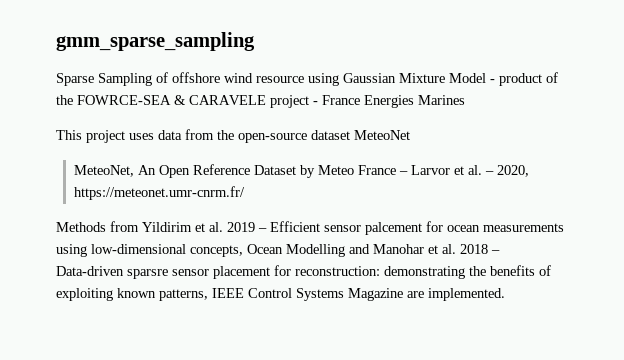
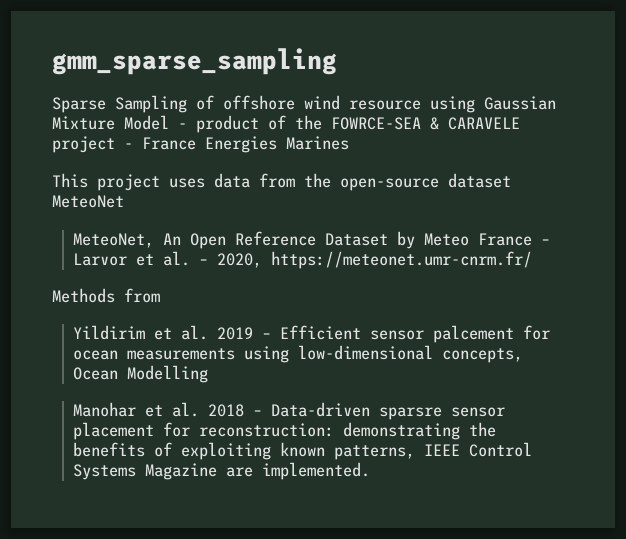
- Methods from Yildirim et al. 2019 – Efficient sensor palcement for ocean measurements using low-dimensional concepts, Ocean Modelling and Manohar et al. 2018 – Data-driven sparsre sensor placement for reconstruction: demonstrating the benefits of exploiting known patterns, IEEE Control Systems Magazine are implemented.
+ Methods from
+ Yildirim et al. 2019 – Efficient sensor palcement for ocean measurements using low-dimensional concepts, Ocean Modelling
+ Manohar et al. 2018 – Data-driven sparsre sensor placement for reconstruction: demonstrating the benefits of exploiting known patterns, IEEE Control Systems Magazine are implemented.

